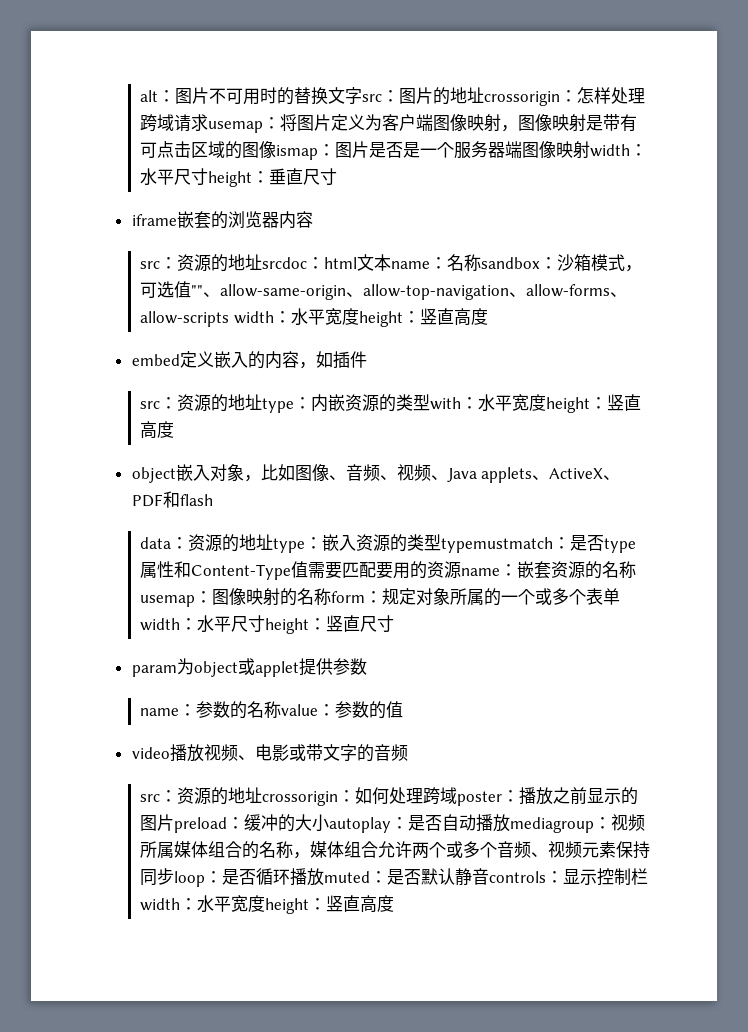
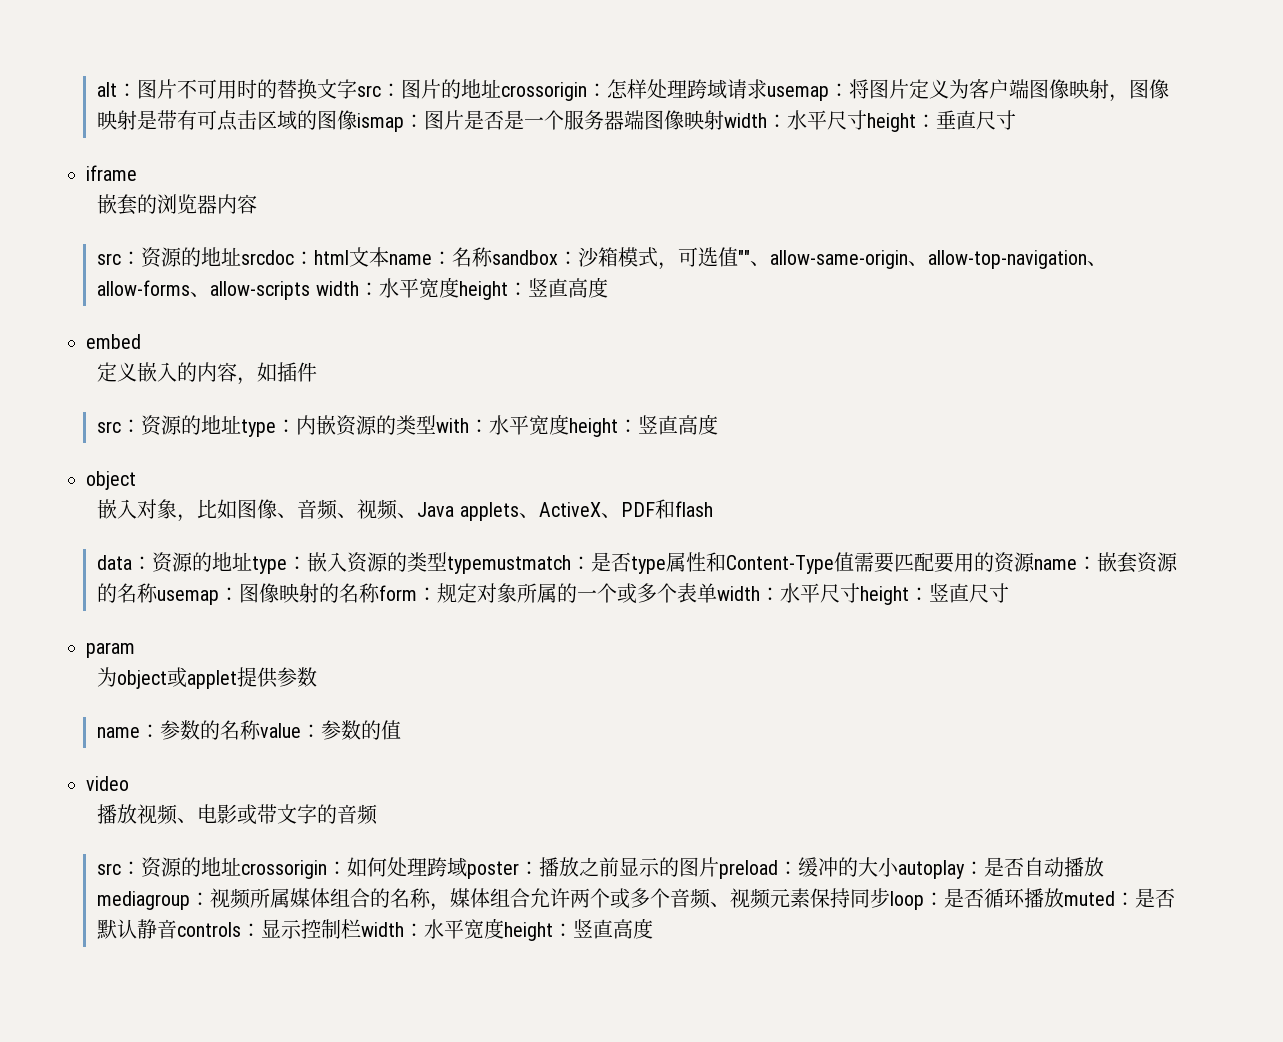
- iframe嵌套的浏览器内容
+ iframe
+ 嵌套的浏览器内容
- embed定义嵌入的内容，如插件
+ embed
+ 定义嵌入的内容，如插件
  src：资源的地址type：内嵌资源的类型with：水平宽度height：竖直高度
- object嵌入对象，比如图像、音频、视频、Java applets、ActiveX、PDF和flash
+ object
+ 嵌入对象，比如图像、音频、视频、Java applets、ActiveX、PDF和flash
- param为object或applet提供参数
+ param
+ 为object或applet提供参数
- video播放视频、电影或带文字的音频
+ video
+ 播放视频、电影或带文字的音频

